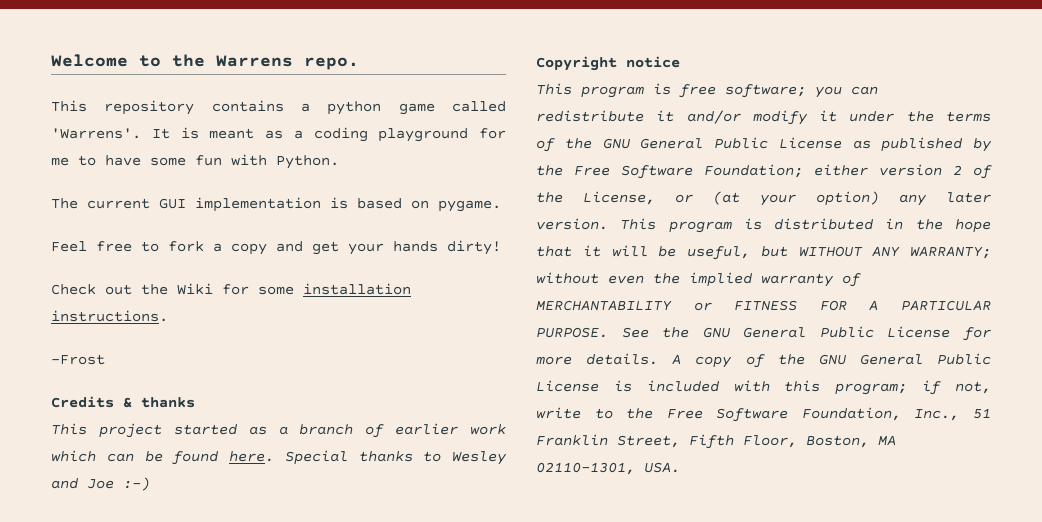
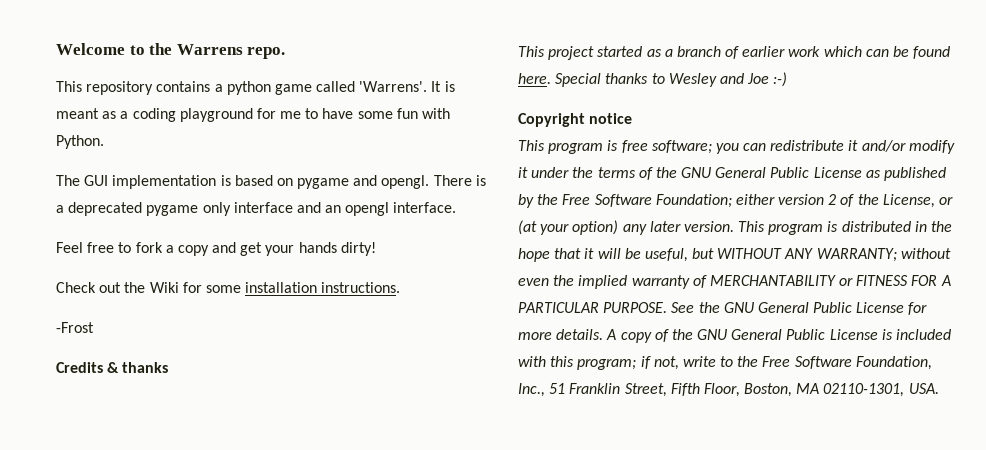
- The current GUI implementation is based on pygame.
+ The GUI implementation is based on pygame and opengl. There is a deprecated pygame only interface and an opengl interface.

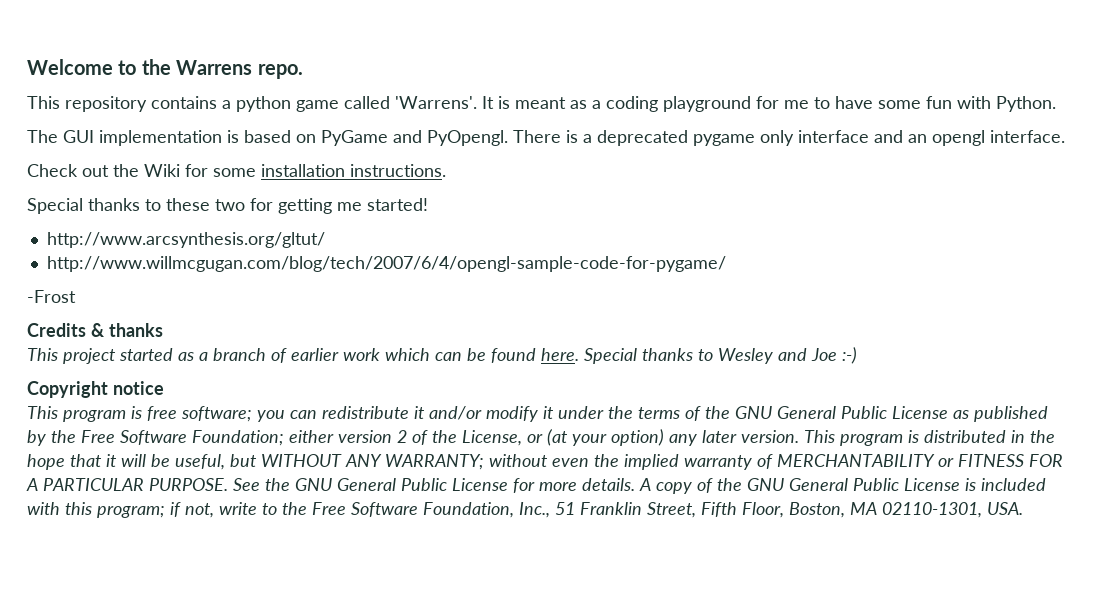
- The GUI implementation is based on pygame and opengl.
+ The GUI implementation is based on PyGame and PyOpengl.
- Feel free to fork a copy and get your hands dirty!
+ Special thanks to these two for getting me started!
+ http://www.arcsynthesis.org/gltut/
+ http://www.willmcgugan.com/blog/tech/2007/6/4/opengl-sample-code-for-pygame/

